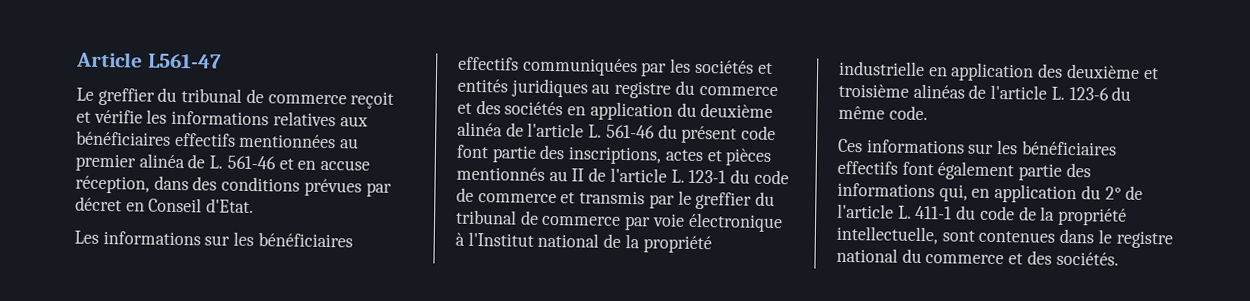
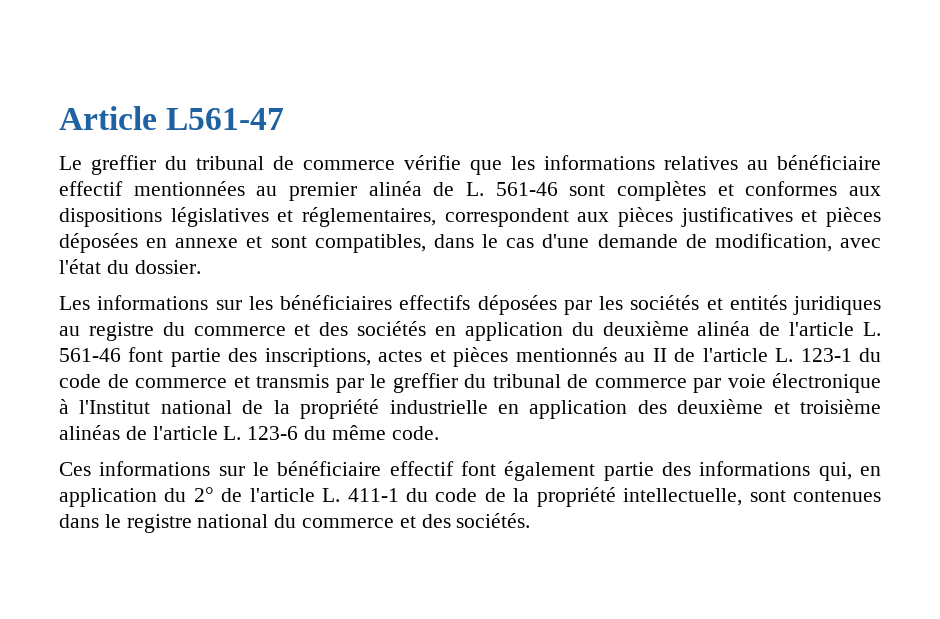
- Le greffier du tribunal de commerce reçoit et vérifie les informations relatives aux bénéficiaires effectifs mentionnées au premier alinéa de L. 561-46 et en accuse réception, dans des conditions prévues par décret en Conseil d'Etat.
+ Le greffier du tribunal de commerce vérifie que les informations relatives au bénéficiaire effectif mentionnées au premier alinéa de L. 561-46 sont complètes et conformes aux dispositions législatives et réglementaires, correspondent aux pièces justificatives et pièces déposées en annexe et sont compatibles, dans le cas d'une demande de modification, avec l'état du dossier.
- Les informations sur les bénéficiaires effectifs communiquées par les sociétés et entités juridiques au registre du commerce et des sociétés en application du deuxième alinéa de l'article L. 561-46 du présent code font partie des inscriptions, actes et pièces mentionnés au II de l'article L. 123-1 du code de commerce et transmis par le greffier du tribunal de commerce par voie électronique à l'Institut national de la propriété industrielle en application des deuxième et troisième alinéas de l'article L. 123-6 du même code.
+ Les informations sur les bénéficiaires effectifs déposées par les sociétés et entités juridiques au registre du commerce et des sociétés en application du deuxième alinéa de l'article L. 561-46 font partie des inscriptions, actes et pièces mentionnés au II de l'article L. 123-1 du code de commerce et transmis par le greffier du tribunal de commerce par voie électronique à l'Institut national de la propriété industrielle en application des deuxième et troisième alinéas de l'article L. 123-6 du même code.
- Ces informations sur les bénéficiaires effectifs font également partie des informations qui, en application du 2° de l'article L. 411-1 du code de la propriété intellectuelle, sont contenues dans le registre national du commerce et des sociétés.
+ Ces informations sur le bénéficiaire effectif font également partie des informations qui, en application du 2° de l'article L. 411-1 du code de la propriété intellectuelle, sont contenues dans le registre national du commerce et des sociétés.

